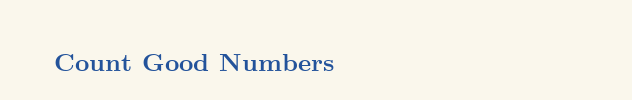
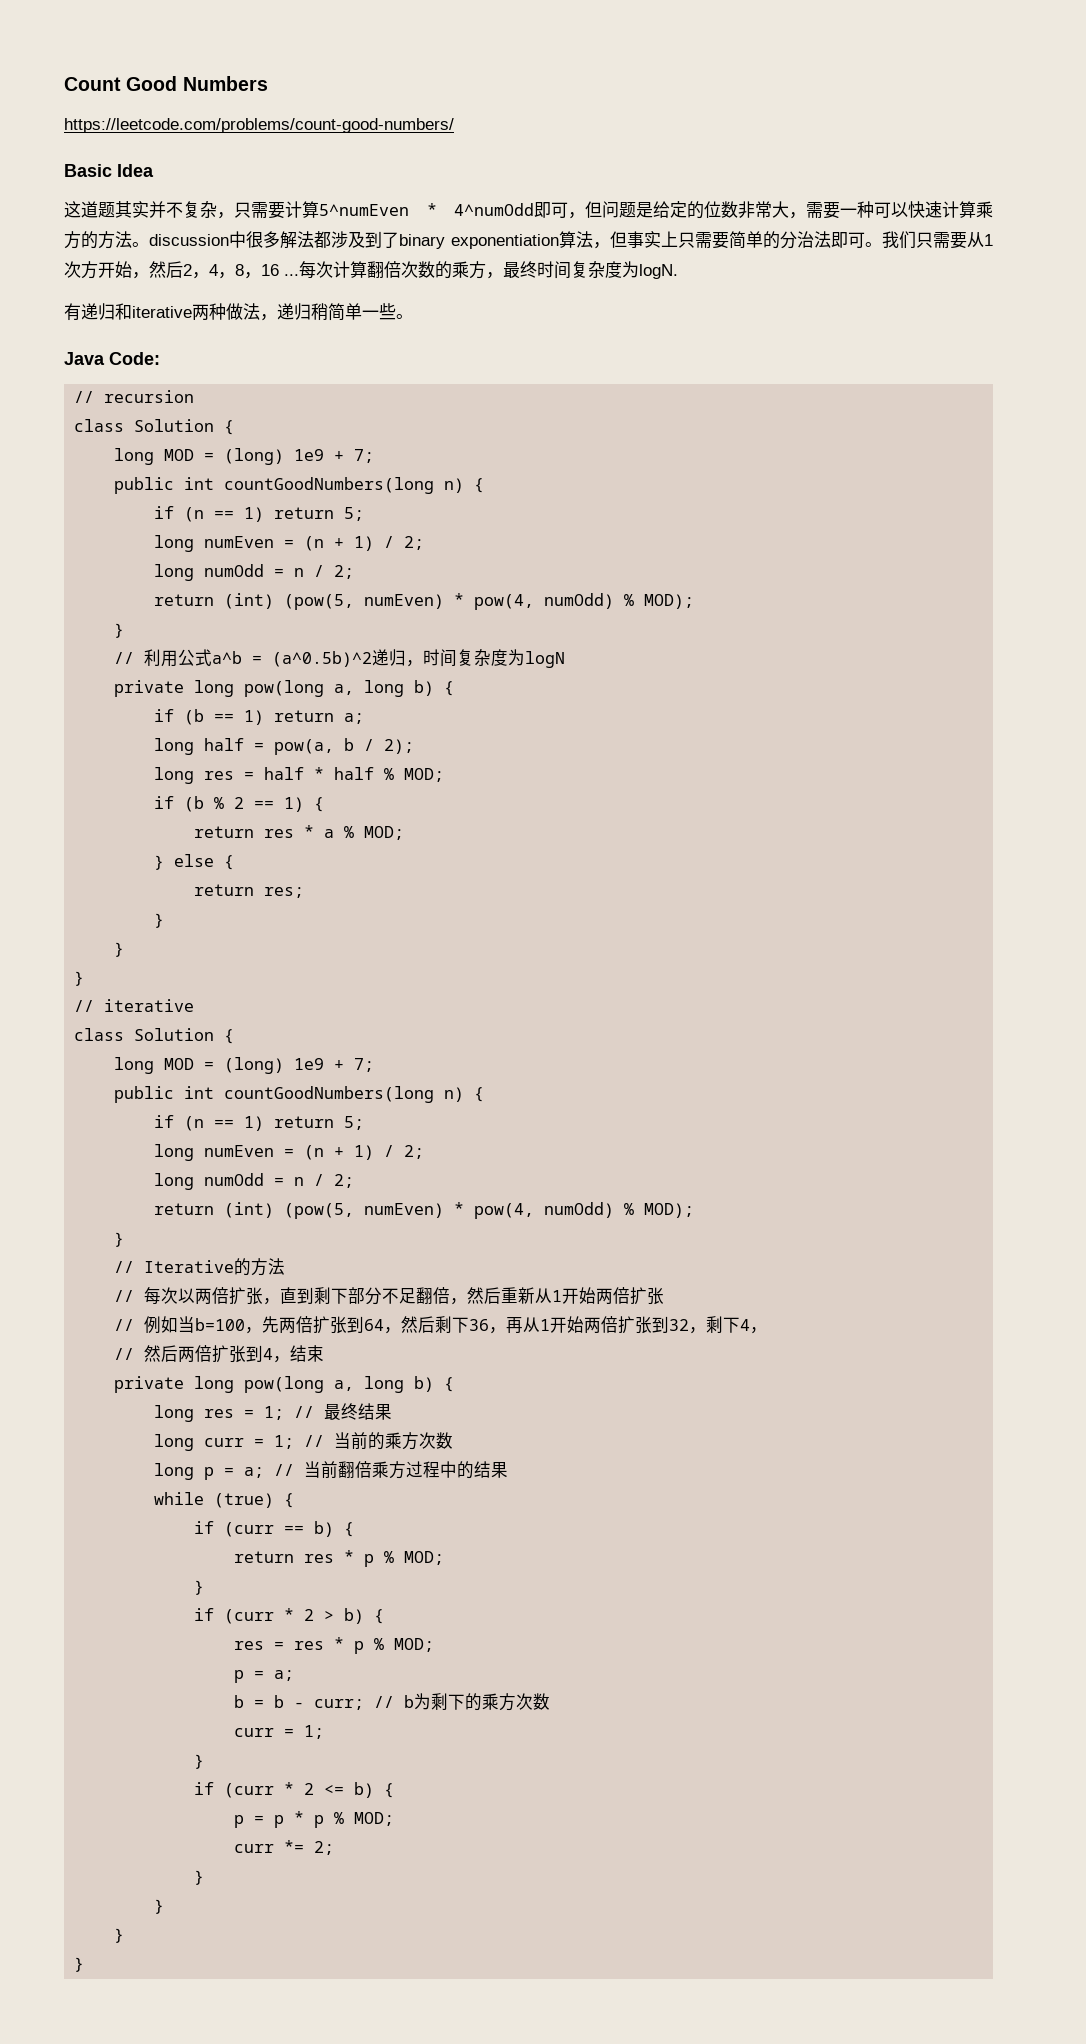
+ https://leetcode.com/problems/count-good-numbers/
+ Basic Idea
+ 这道题其实并不复杂，只需要计算5^numEven * 4^numOdd即可，但问题是给定的位数非常大，需要一种可以快速计算乘方的方法。discussion中很多解法都涉及到了binary exponentiation算法，但事实上只需要简单的分治法即可。我们只需要从1次方开始，然后2，4，8，16 ...每次计算翻倍次数的乘方，最终时间复杂度为logN.
+ 有递归和iterative两种做法，递归稍简单一些。
+ Java Code:
+ // recursion
+ class Solution {
+ long MOD = (long) 1e9 + 7;
+ public int countGoodNumbers(long n) {
+ if (n == 1) return 5;
+ long numEven = (n + 1) / 2;
+ long numOdd = n / 2;
+ return (int) (pow(5, numEven) * pow(4, numOdd) % MOD);
+ }
+ // 利用公式a^b = (a^0.5b)^2递归，时间复杂度为logN
+ private long pow(long a, long b) {
+ if (b == 1) return a;
+ long half = pow(a, b / 2);
+ long res = half * half % MOD;
+ if (b % 2 == 1) {
+ return res * a % MOD;
+ } else {
+ return res;
+ }
+ }
+ }
+ // iterative
+ class Solution {
+ long MOD = (long) 1e9 + 7;
+ public int countGoodNumbers(long n) {
+ if (n == 1) return 5;
+ long numEven = (n + 1) / 2;
+ long numOdd = n / 2;
+ return (int) (pow(5, numEven) * pow(4, numOdd) % MOD);
+ }
+ // Iterative的方法
+ // 每次以两倍扩张，直到剩下部分不足翻倍，然后重新从1开始两倍扩张
+ // 例如当b=100，先两倍扩张到64，然后剩下36，再从1开始两倍扩张到32，剩下4，
+ // 然后两倍扩张到4，结束
+ private long pow(long a, long b) {
+ long res = 1; // 最终结果
+ long curr = 1; // 当前的乘方次数
+ long p = a; // 当前翻倍乘方过程中的结果
+ while (true) {
+ if (curr == b) {
+ return res * p % MOD;
+ }
+ if (curr * 2 > b) {
+ res = res * p % MOD;
+ p = a;
+ b = b - curr; // b为剩下的乘方次数
+ curr = 1;
+ }
+ if (curr * 2 <= b) {
+ p = p * p % MOD;
+ curr *= 2;
+ }
+ }
+ }
+ }

